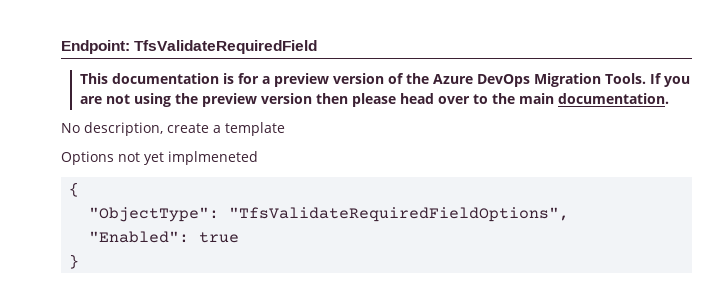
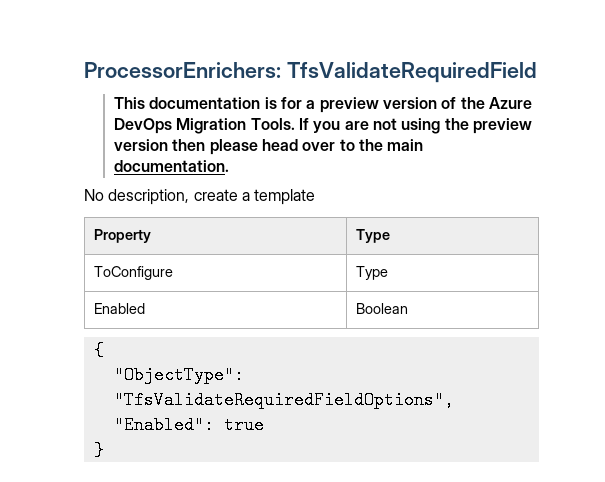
- Endpoint: TfsValidateRequiredField
+ ProcessorEnrichers: TfsValidateRequiredField
- Options not yet implmeneted
+ Property | Type
+ ToConfigure | Type
+ Enabled | Boolean

